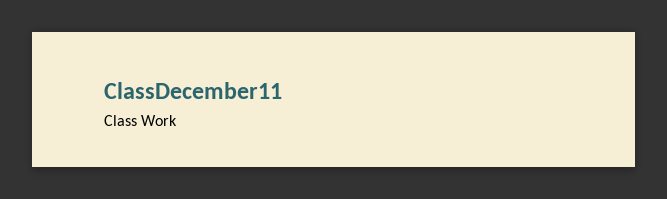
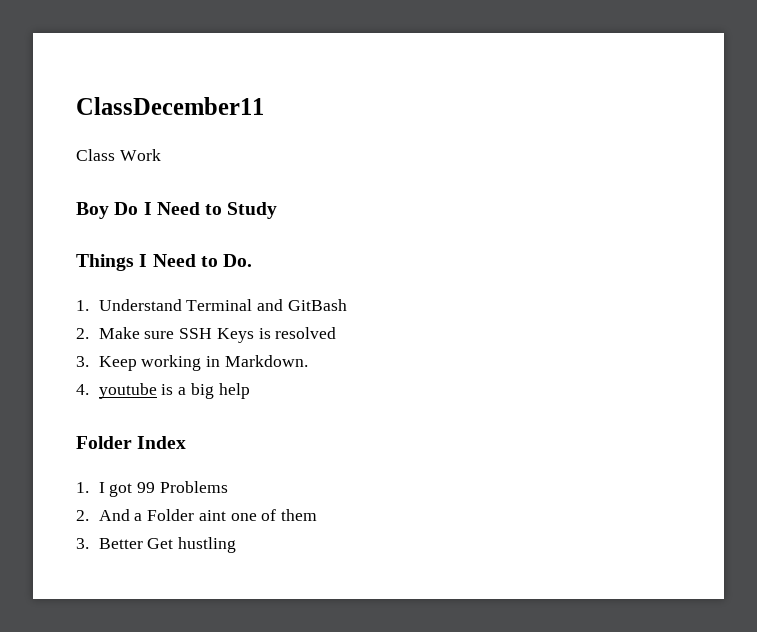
+ Boy Do I Need to Study
+ Things I Need to Do.
+ 1. Understand Terminal and GitBash
+ 2. Make sure SSH Keys is resolved
+ 3. Keep working in Markdown.
+ 4. youtube is a big help
+ Folder Index
+ 1. I got 99 Problems
+ 2. And a Folder aint one of them
+ 3. Better Get hustling

